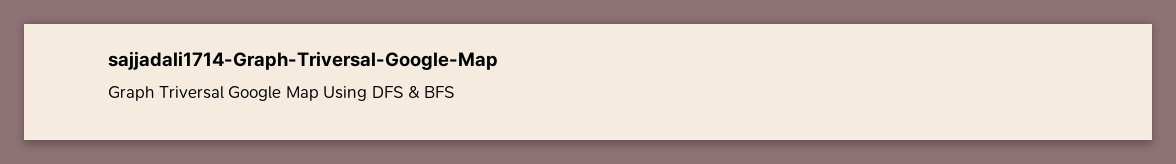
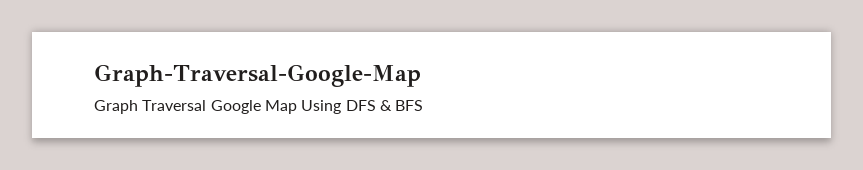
- sajjadali1714-Graph-Triversal-Google-Map
+ Graph-Traversal-Google-Map
- Graph Triversal Google Map Using DFS & BFS
+ Graph Traversal Google Map Using DFS & BFS

